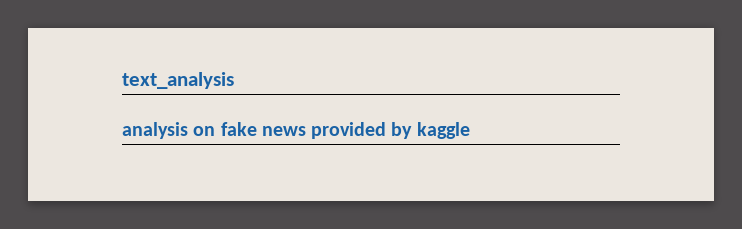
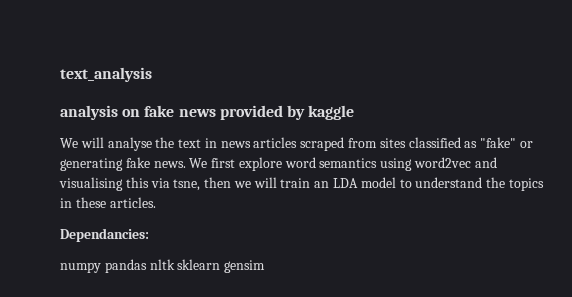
+ We will analyse the text in news articles scraped from sites classified as "fake" or generating fake news. We first explore word semantics using word2vec and visualising this via tsne, then we will train an LDA model to understand the topics in these articles.
+ Dependancies:
+ numpy pandas nltk sklearn gensim

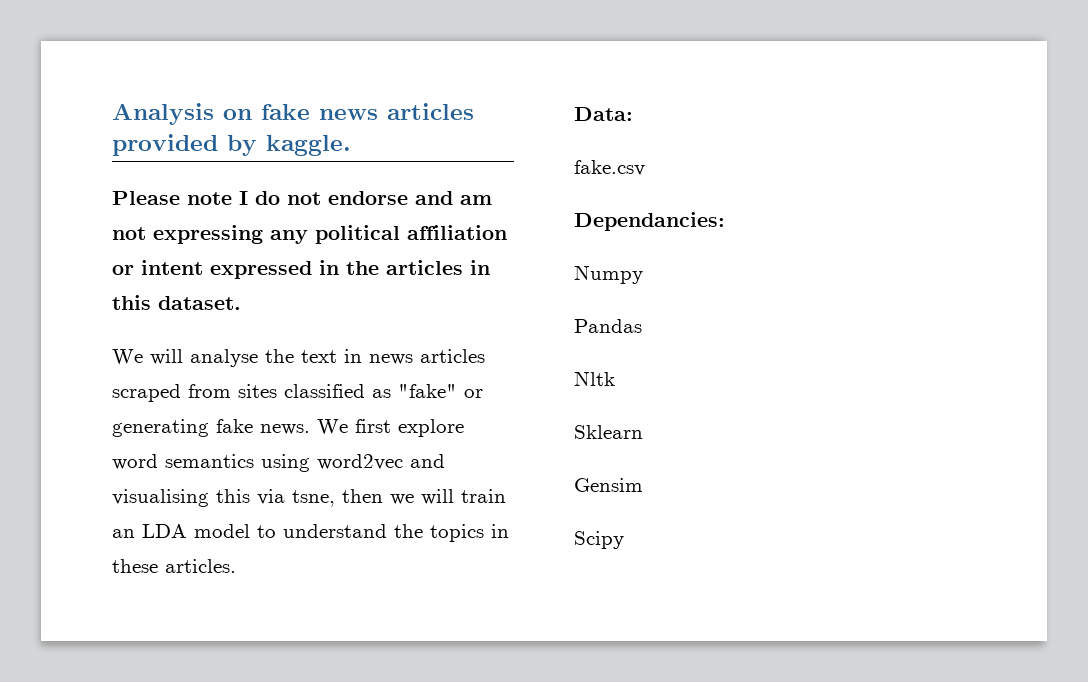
- text_analysis
- analysis on fake news provided by kaggle
+ Analysis on fake news articles provided by kaggle.
+ Please note I do not endorse and am not expressing any political affiliation or intent expressed in the articles in this dataset.
+ Data:
+ fake.csv
- numpy pandas nltk sklearn gensim
+ Numpy
+ Pandas
+ Nltk
+ Sklearn
+ Gensim
+ Scipy

